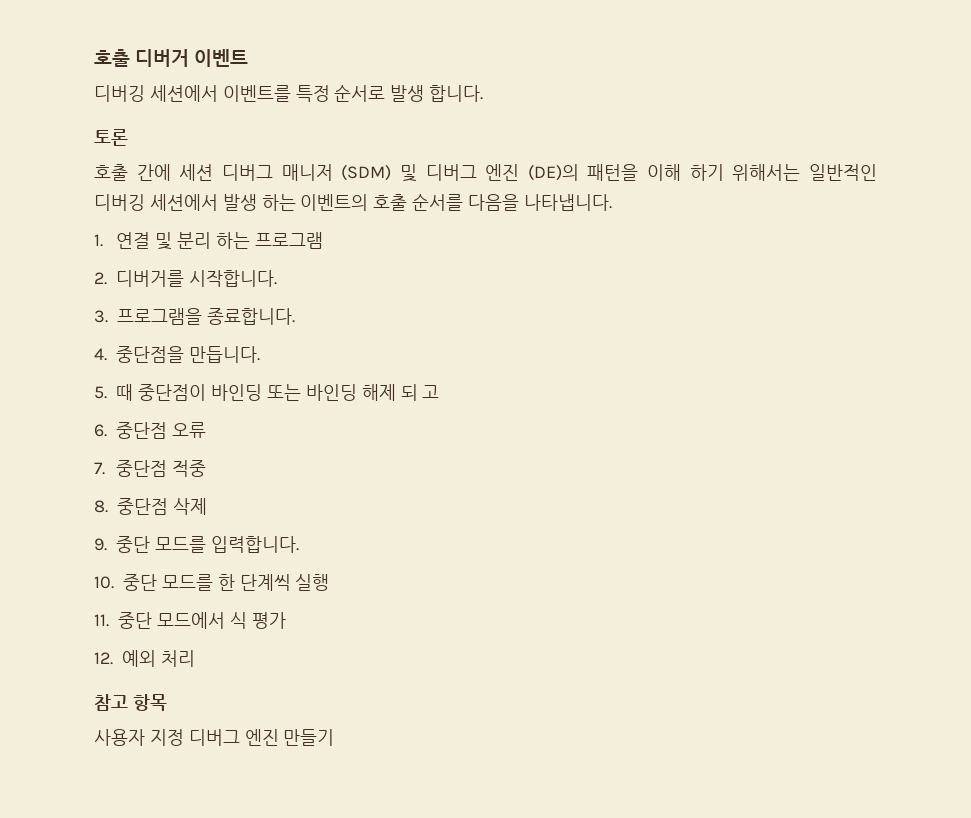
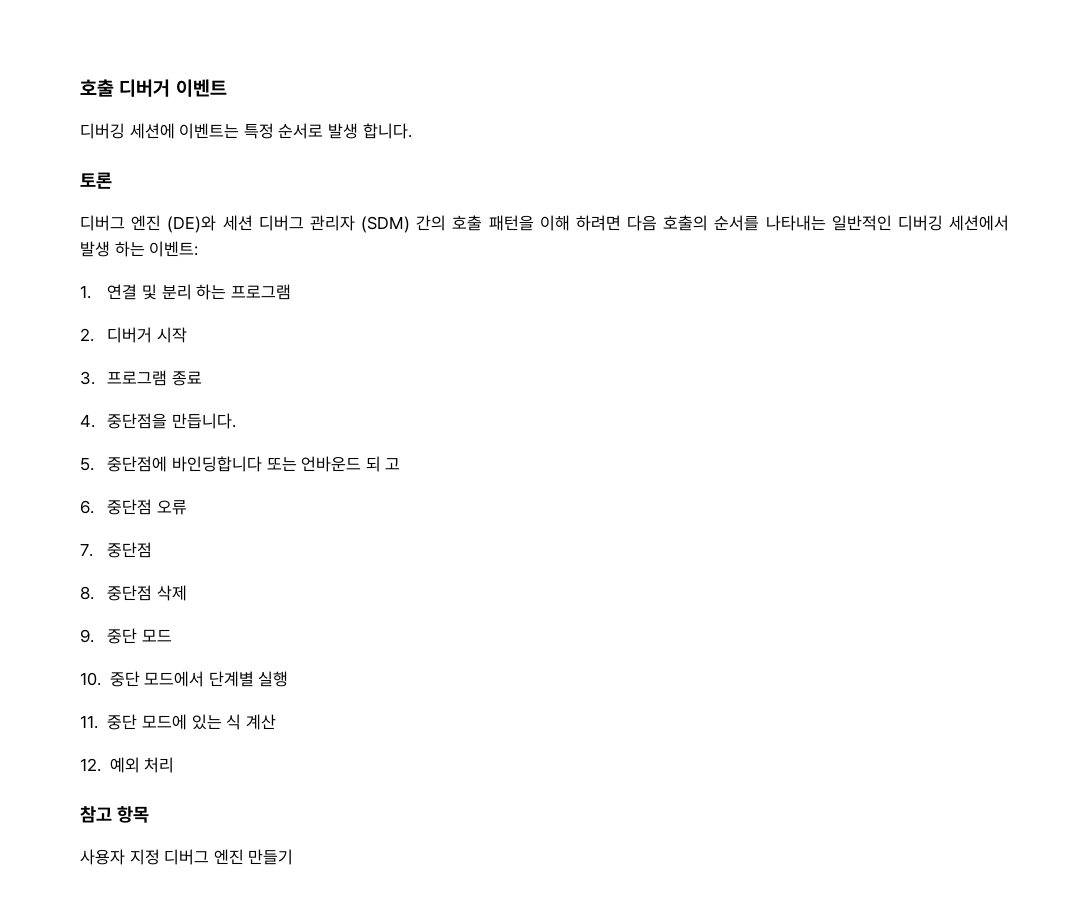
- 디버깅 세션에서 이벤트를 특정 순서로 발생 합니다.
+ 디버깅 세션에 이벤트는 특정 순서로 발생 합니다.
- 호출 간에 세션 디버그 매니저 (SDM) 및 디버그 엔진 (DE)의 패턴을 이해 하기 위해서는 일반적인 디버깅 세션에서 발생 하는 이벤트의 호출 순서를 다음을 나타냅니다.
+ 디버그 엔진 (DE)와 세션 디버그 관리자 (SDM) 간의 호출 패턴을 이해 하려면 다음 호출의 순서를 나타내는 일반적인 디버깅 세션에서 발생 하는 이벤트:
- 2. 디버거를 시작합니다.
+ 2. 디버거 시작
- 3. 프로그램을 종료합니다.
+ 3. 프로그램 종료
- 5. 때 중단점이 바인딩 또는 바인딩 해제 되 고
+ 5. 중단점에 바인딩합니다 또는 언바운드 되 고
- 7. 중단점 적중
+ 7. 중단점
- 9. 중단 모드를 입력합니다.
+ 9. 중단 모드
- 10. 중단 모드를 한 단계씩 실행
+ 10. 중단 모드에서 단계별 실행
- 11. 중단 모드에서 식 평가
+ 11. 중단 모드에 있는 식 계산

